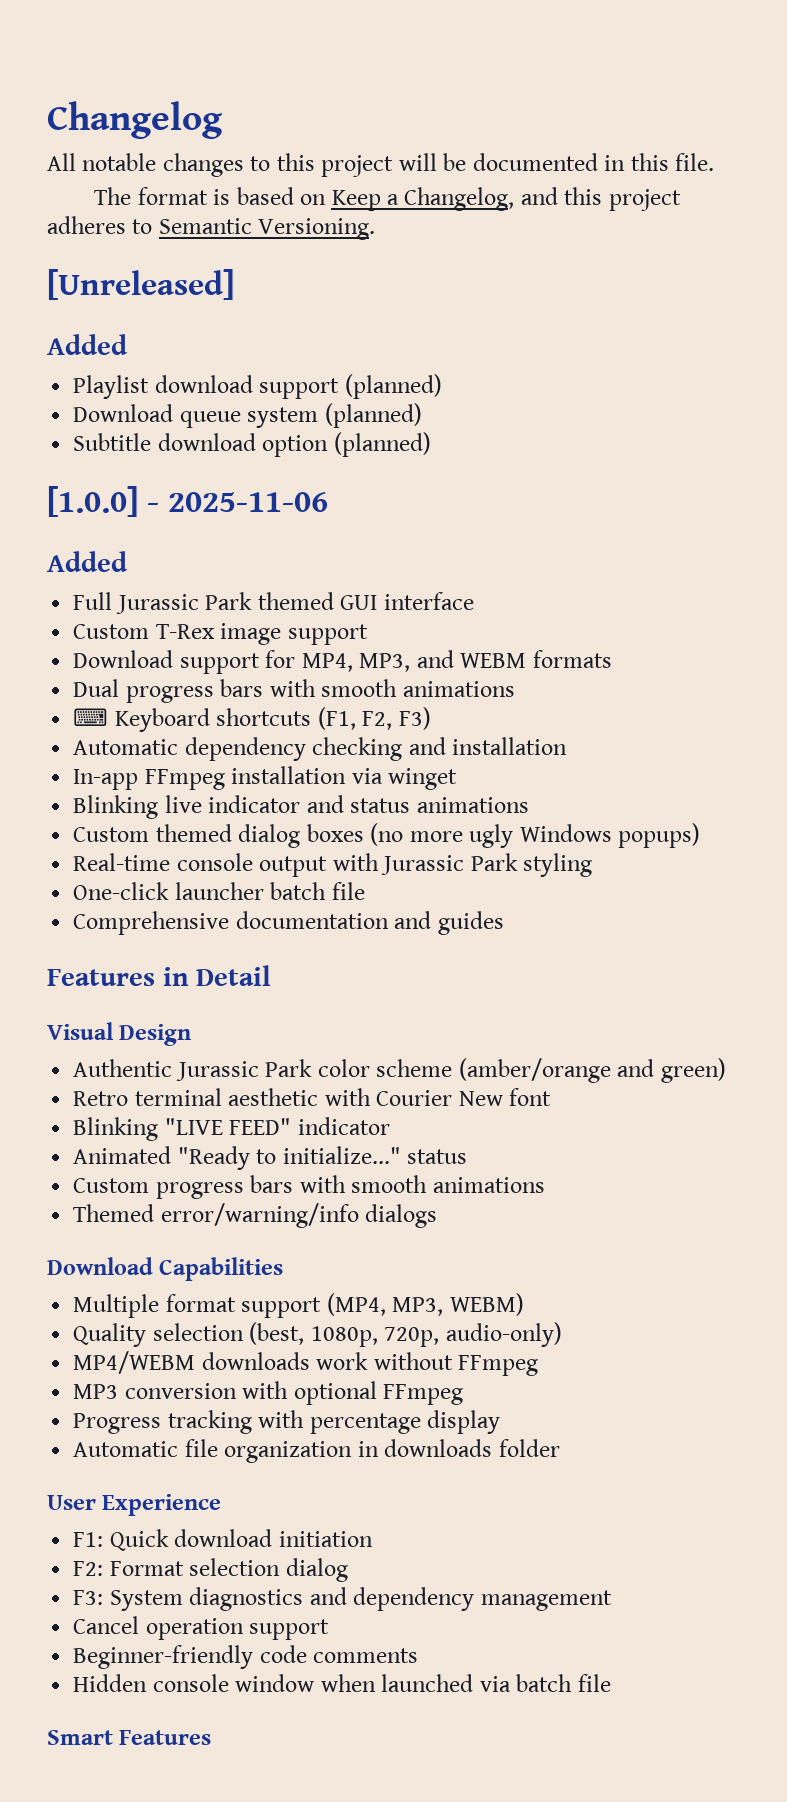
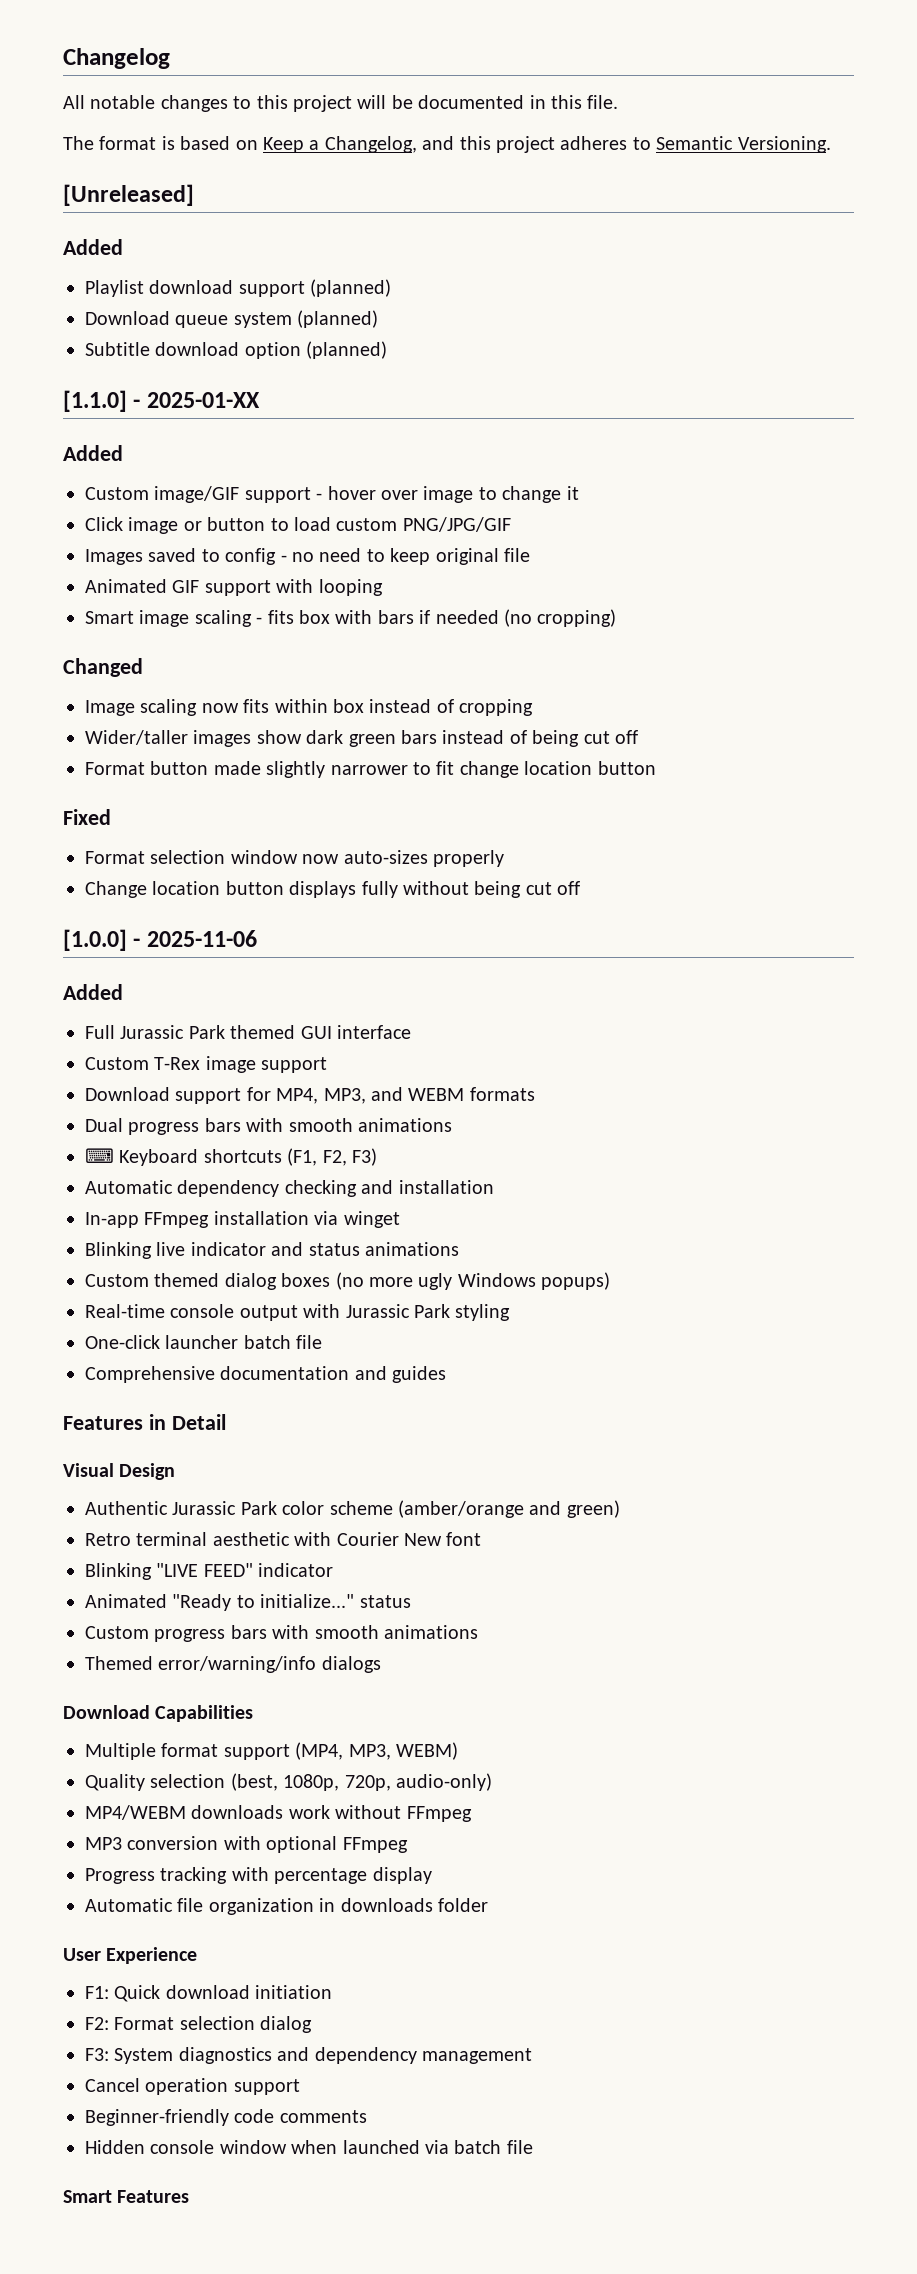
+ [1.1.0] - 2025-01-XX
+ Added
+ Custom image/GIF support - hover over image to change it
+ Click image or button to load custom PNG/JPG/GIF
+ Images saved to config - no need to keep original file
+ Animated GIF support with looping
+ Smart image scaling - fits box with bars if needed (no cropping)
+ Changed
+ Image scaling now fits within box instead of cropping
+ Wider/taller images show dark green bars instead of being cut off
+ Format button made slightly narrower to fit change location button
+ Fixed
+ Format selection window now auto-sizes properly
+ Change location button displays fully without being cut off

